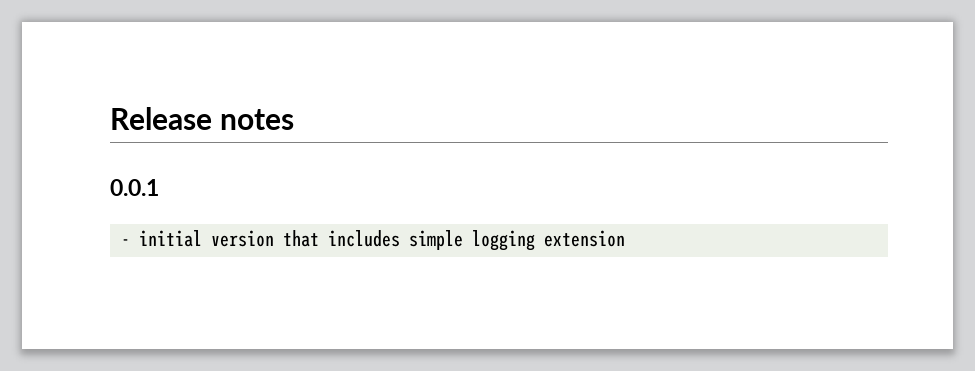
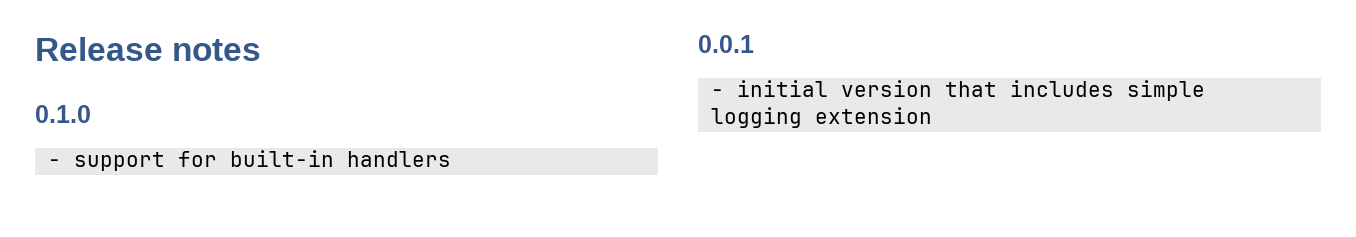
+ 0.1.0
+ - support for built-in handlers

